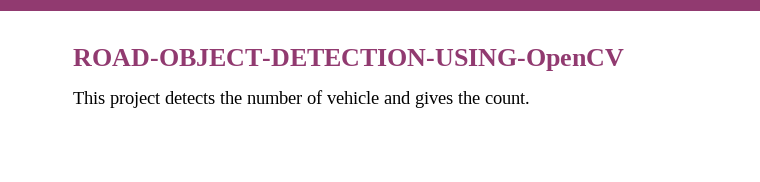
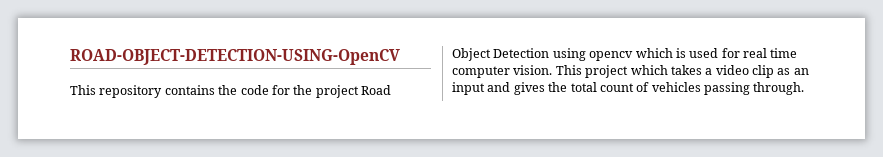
- This project detects the number of vehicle and gives the count.
+ This repository contains the code for the project Road Object Detection using opencv which is used for real time computer vision. This project which takes a video clip as an input and gives the total count of vehicles passing through.

